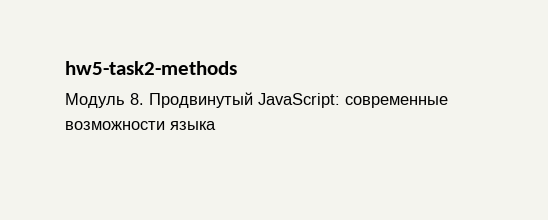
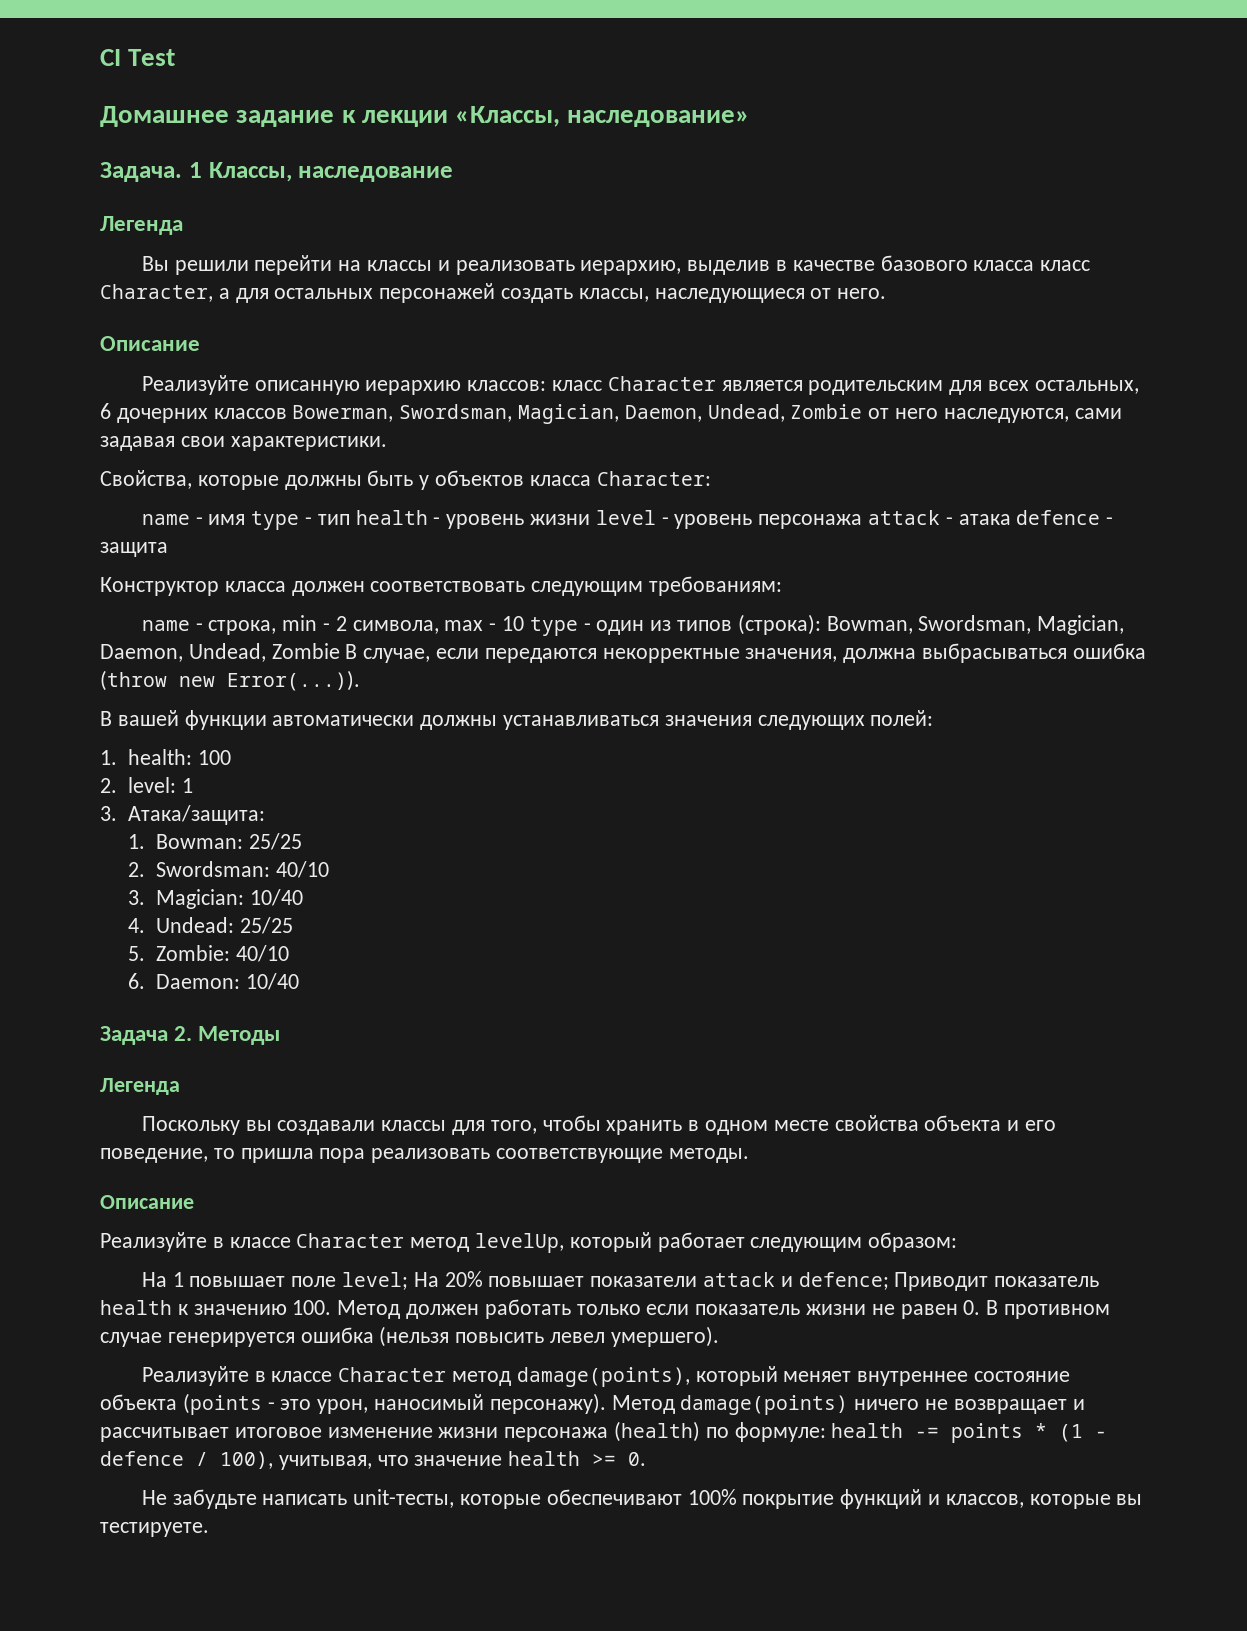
- hw5-task2-methods
- Модуль 8. Продвинутый JavaScript: современные возможности языка
+ CI Test
+ Домашнее задание к лекции «Классы, наследование»
+ Задача. 1 Классы, наследование
+ Легенда
+ Вы решили перейти на классы и реализовать иерархию, выделив в качестве базового класса класс Character, а для остальных персонажей создать классы, наследующиеся от него.
+ Описание
+ Реализуйте описанную иерархию классов: класс Character является родительским для всех остальных, 6 дочерних классов Bowerman, Swordsman, Magician, Daemon, Undead, Zombie от него наследуются, сами задавая свои характеристики.
+ Свойства, которые должны быть у объектов класса Character:
+ name - имя type - тип health - уровень жизни level - уровень персонажа attack - атака defence - защита
+ Конструктор класса должен соответствовать следующим требованиям:
+ name - строка, min - 2 символа, max - 10 type - один из типов (строка): Bowman, Swordsman, Magician, Daemon, Undead, Zombie В случае, если передаются некорректные значения, должна выбрасываться ошибка (throw new Error(...)).
+ В вашей функции автоматически должны устанавливаться значения следующих полей:
+ 1. health: 100
+ 2. level: 1
+ 3. Атака/защита:
+ 1. Bowman: 25/25
+ 2. Swordsman: 40/10
+ 3. Magician: 10/40
+ 4. Undead: 25/25
+ 5. Zombie: 40/10
+ 6. Daemon: 10/40
+ Задача 2. Методы
+ Легенда
+ Поскольку вы создавали классы для того, чтобы хранить в одном месте свойства объекта и его поведение, то пришла пора реализовать соответствующие методы.
+ Описание
+ Реализуйте в классе Character метод levelUp, который работает следующим образом:
+ На 1 повышает поле level; На 20% повышает показатели attack и defence; Приводит показатель health к значению 100. Метод должен работать только если показатель жизни не равен 0. В противном случае генерируется ошибка (нельзя повысить левел умершего).
+ Реализуйте в классе Character метод damage(points), который меняет внутреннее состояние объекта (points - это урон, наносимый персонажу). Метод damage(points) ничего не возвращает и рассчитывает итоговое изменение жизни персонажа (health) по формуле: health -= points * (1 - defence / 100), учитывая, что значение health >= 0.
+ Не забудьте написать unit-тесты, которые обеспечивают 100% покрытие функций и классов, которые вы тестируете.

